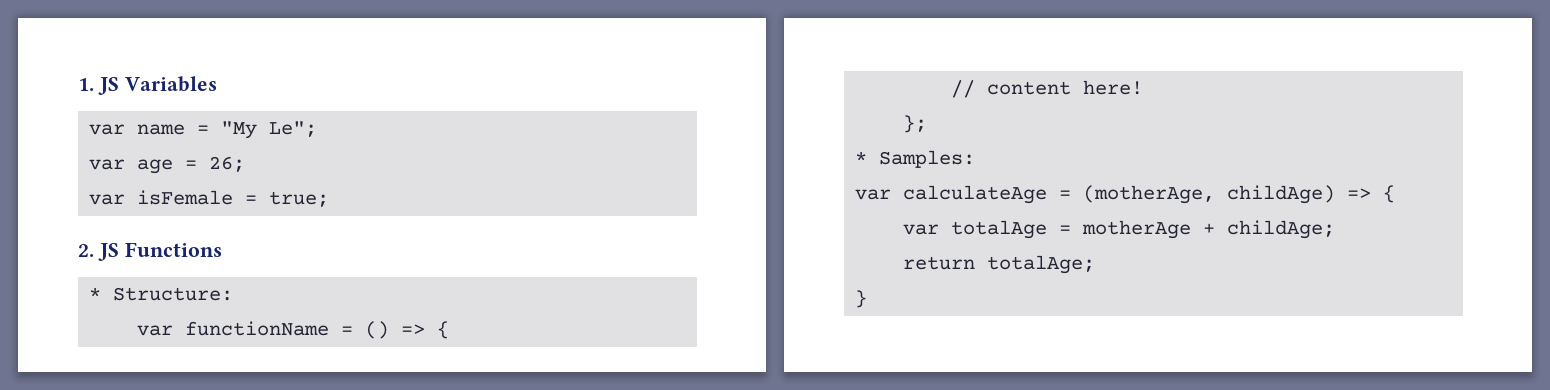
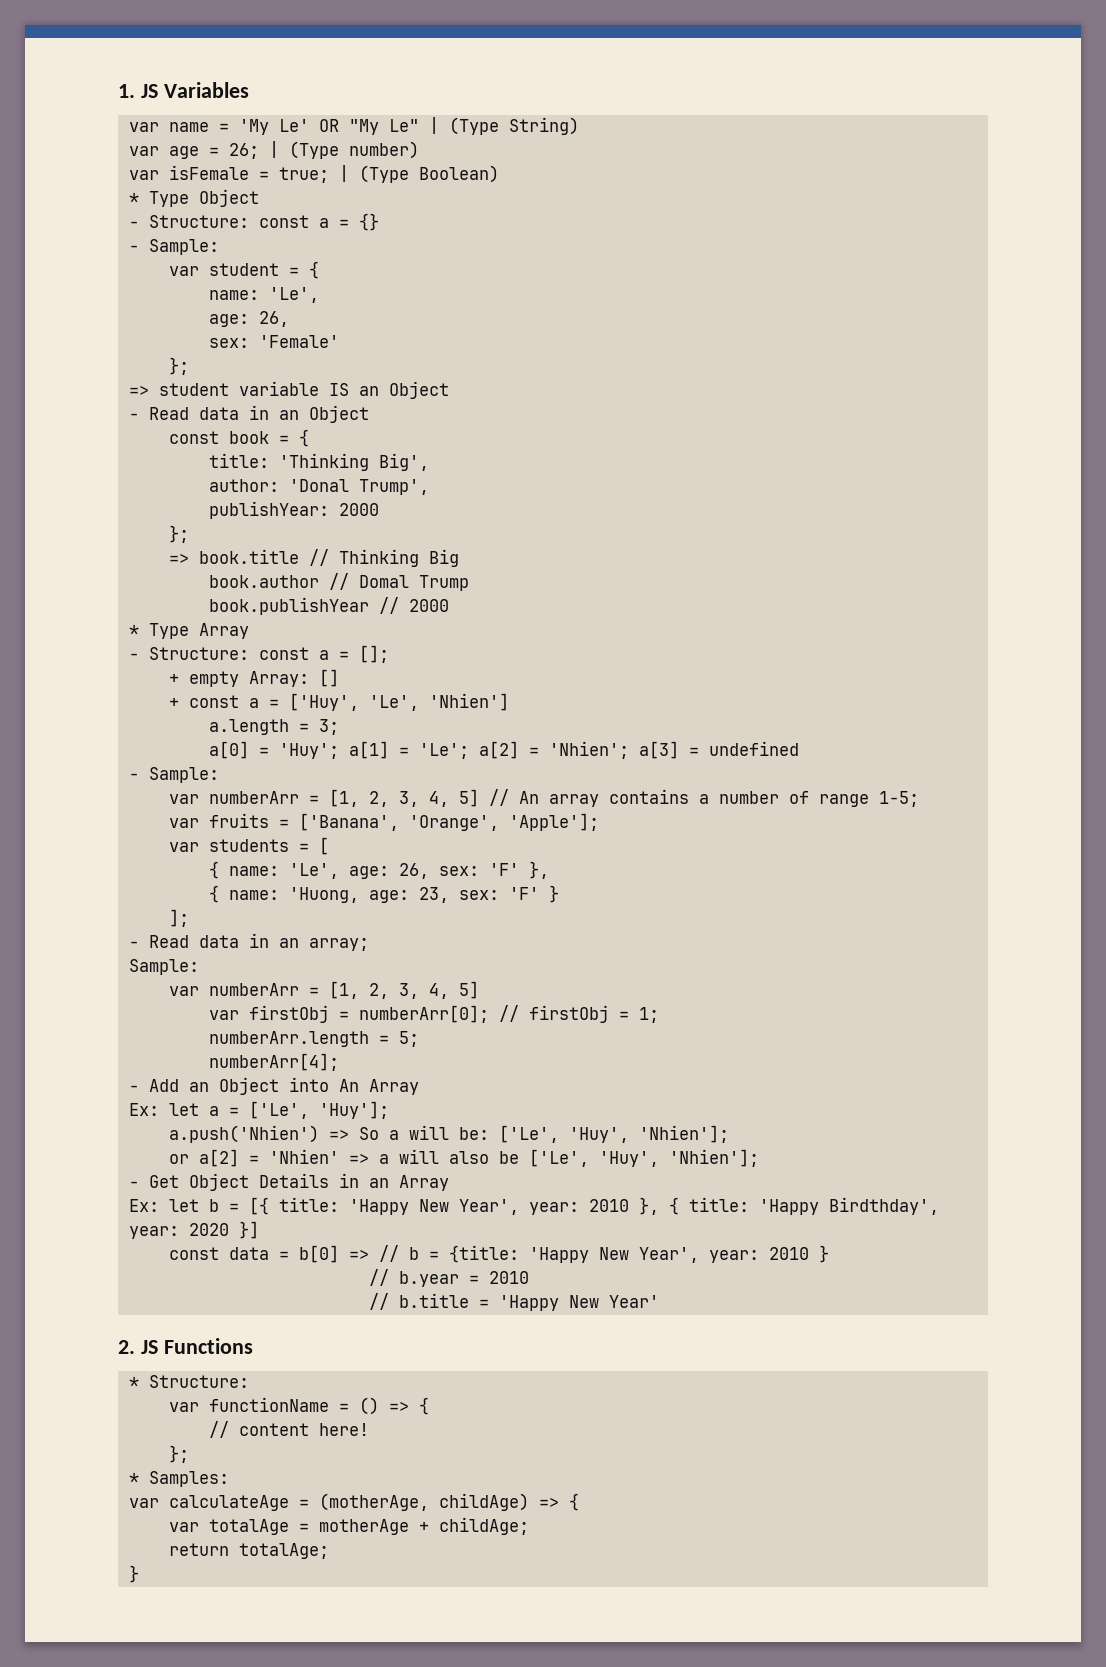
- var name = "My Le";
+ var name = 'My Le' OR "My Le" | (Type String)
- var age = 26;
+ var age = 26; | (Type number)
- var isFemale = true;
+ var isFemale = true; | (Type Boolean)
+ * Type Object
+ - Structure: const a = {}
+ - Sample:
+ var student = {
+ name: 'Le',
+ age: 26,
+ sex: 'Female'
+ };
+ => student variable IS an Object
+ - Read data in an Object
+ const book = {
+ title: 'Thinking Big',
+ author: 'Donal Trump',
+ publishYear: 2000
+ };
+ => book.title // Thinking Big
+ book.author // Domal Trump
+ book.publishYear // 2000
+ * Type Array
+ - Structure: const a = [];
+ + empty Array: []
+ + const a = ['Huy', 'Le', 'Nhien']
+ a.length = 3;
+ a[0] = 'Huy'; a[1] = 'Le'; a[2] = 'Nhien'; a[3] = undefined
+ - Sample:
+ var numberArr = [1, 2, 3, 4, 5] // An array contains a number of range 1-5;
+ var fruits = ['Banana', 'Orange', 'Apple'];
+ var students = [
+ { name: 'Le', age: 26, sex: 'F' },
+ { name: 'Huong, age: 23, sex: 'F' }
+ ];
+ - Read data in an array;
+ Sample:
+ var numberArr = [1, 2, 3, 4, 5]
+ var firstObj = numberArr[0]; // firstObj = 1;
+ numberArr.length = 5;
+ numberArr[4];
+ - Add an Object into An Array
+ Ex: let a = ['Le', 'Huy'];
+ a.push('Nhien') => So a will be: ['Le', 'Huy', 'Nhien'];
+ or a[2] = 'Nhien' => a will also be ['Le', 'Huy', 'Nhien'];
+ - Get Object Details in an Array
+ Ex: let b = [{ title: 'Happy New Year', year: 2010 }, { title: 'Happy Birdthday', year: 2020 }]
+ const data = b[0] => // b = {title: 'Happy New Year', year: 2010 }
+ // b.year = 2010
+ // b.title = 'Happy New Year'

